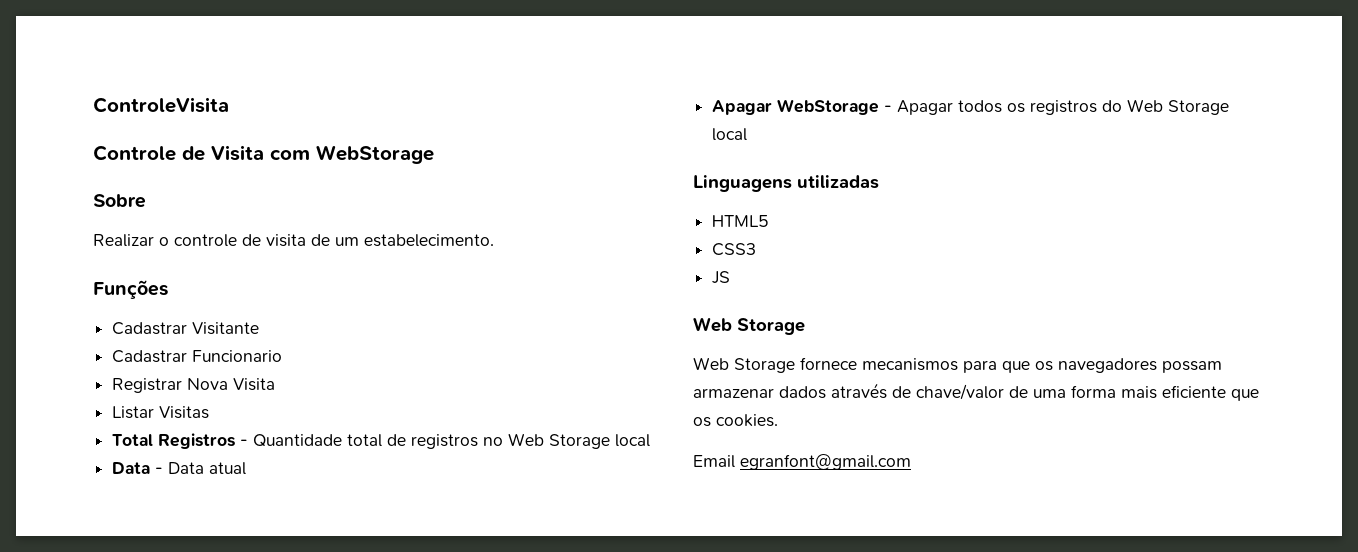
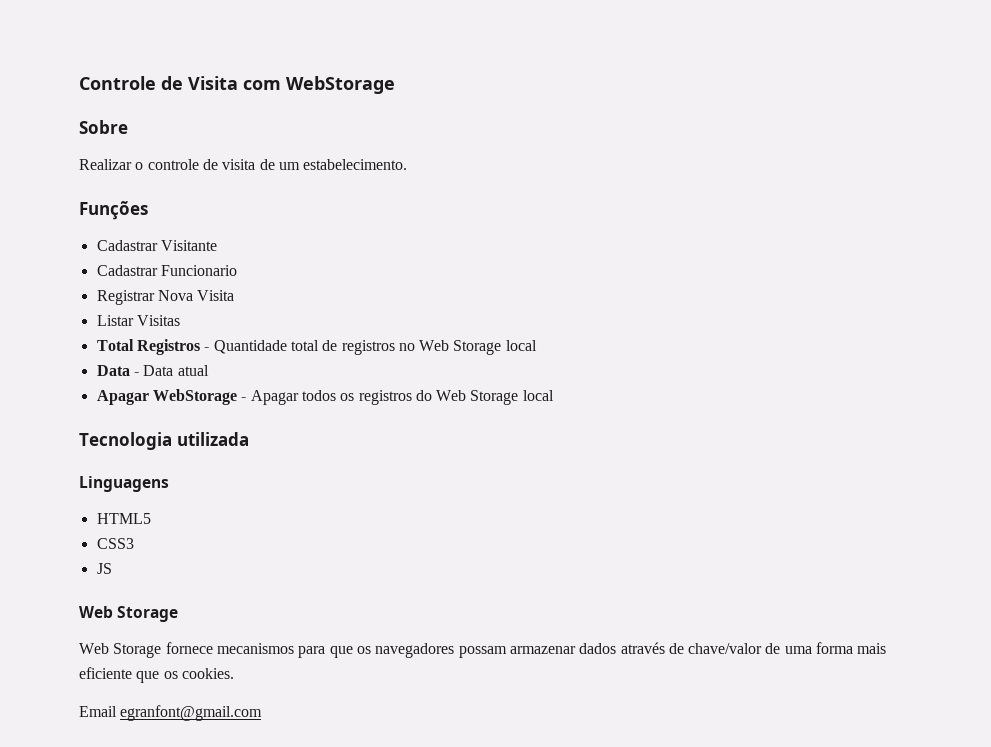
- ControleVisita
+ Tecnologia utilizada
- Linguagens utilizadas
+ Linguagens

